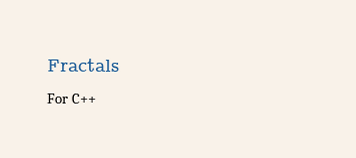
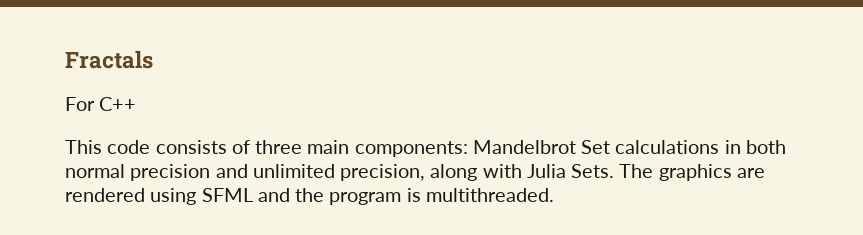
+ This code consists of three main components: Mandelbrot Set calculations in both normal precision and unlimited precision, along with Julia Sets. The graphics are rendered using SFML and the program is multithreaded.

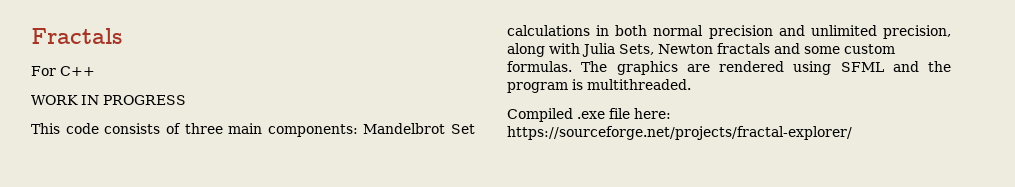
+ WORK IN PROGRESS
- This code consists of three main components: Mandelbrot Set calculations in both normal precision and unlimited precision, along with Julia Sets.
+ This code consists of three main components: Mandelbrot Set calculations in both normal precision and unlimited precision, along with Julia Sets, Newton fractals and some custom formulas.
+ Compiled .exe file here: https://sourceforge.net/projects/fractal-explorer/

